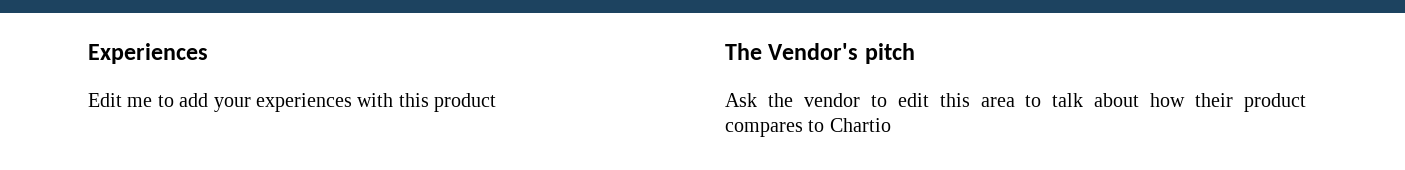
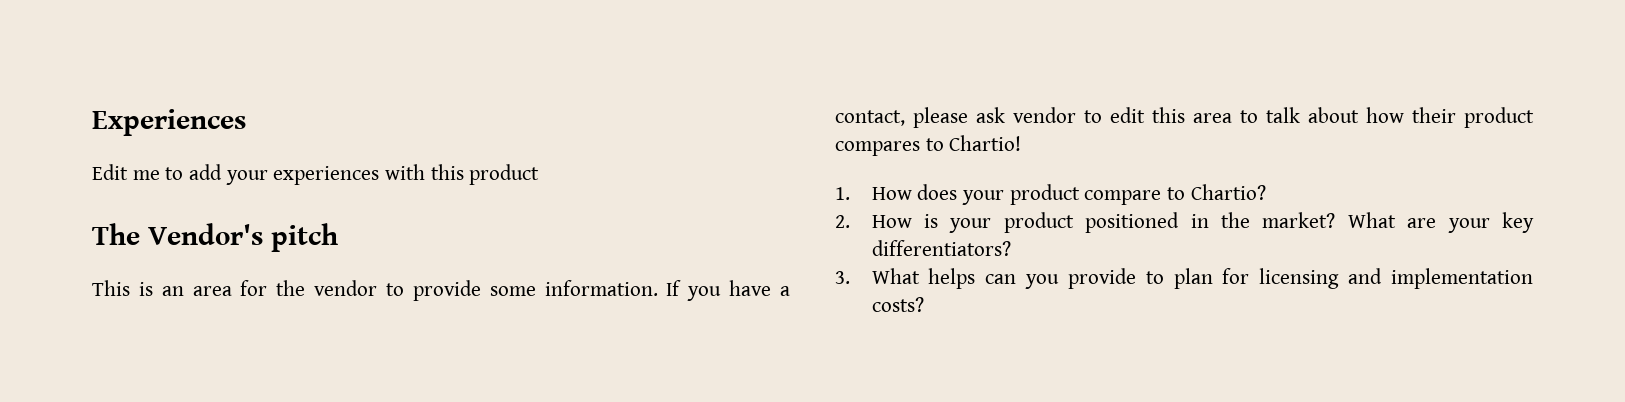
- Ask the vendor to edit this area to talk about how their product compares to Chartio
+ This is an area for the vendor to provide some information. If you have a contact, please ask vendor to edit this area to talk about how their product compares to Chartio!
+ 1. How does your product compare to Chartio?
+ 2. How is your product positioned in the market? What are your key differentiators?
+ 3. What helps can you provide to plan for licensing and implementation costs?

